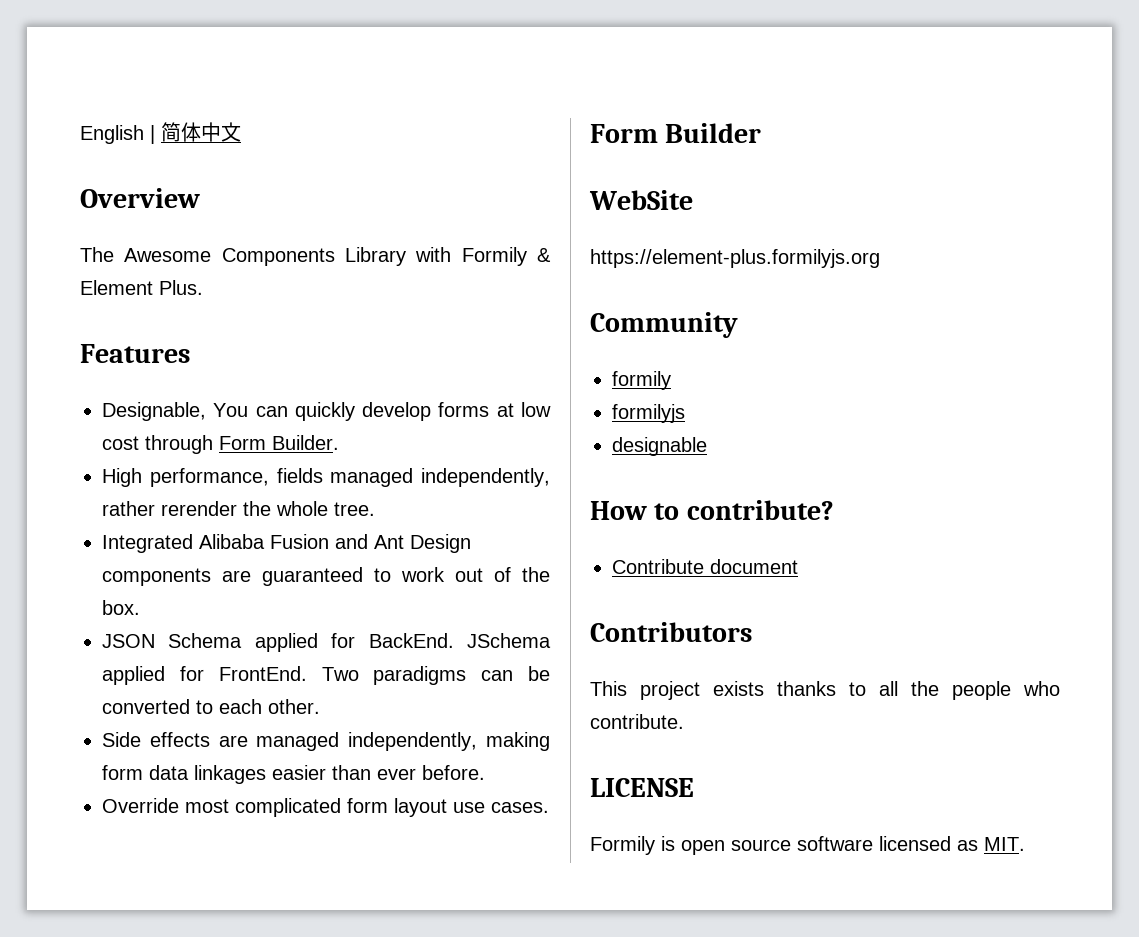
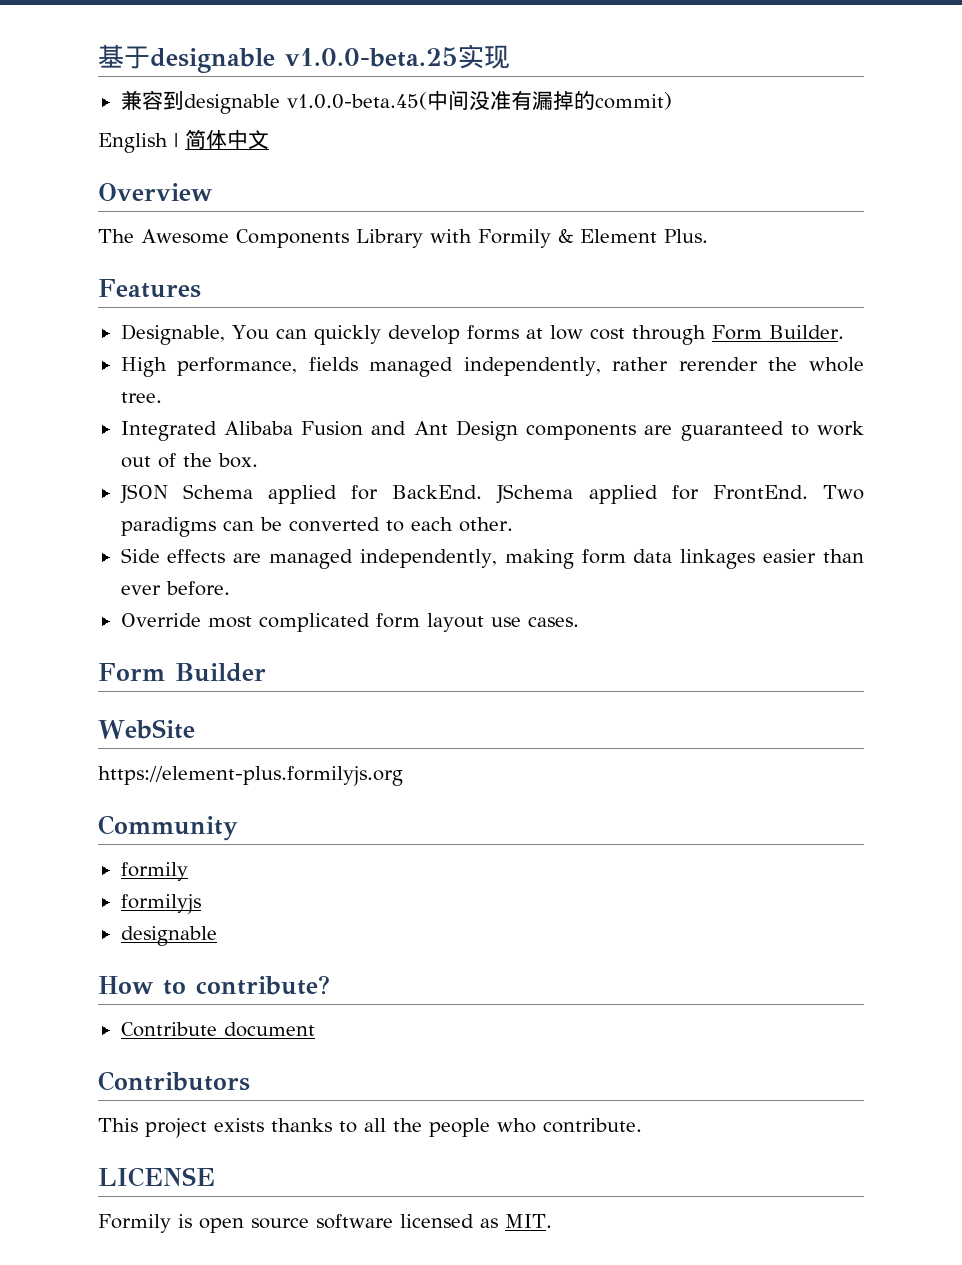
+ 基于designable v1.0.0-beta.25实现
+ 兼容到designable v1.0.0-beta.45(中间没准有漏掉的commit)

